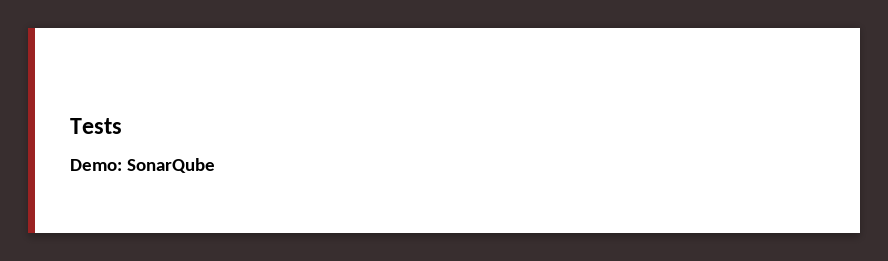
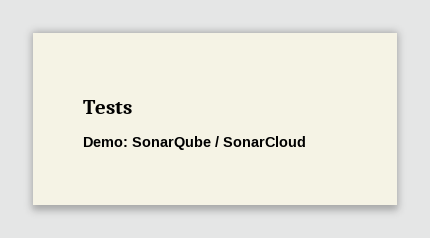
- Demo: SonarQube
+ Demo: SonarQube / SonarCloud

